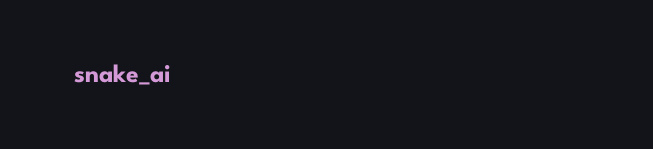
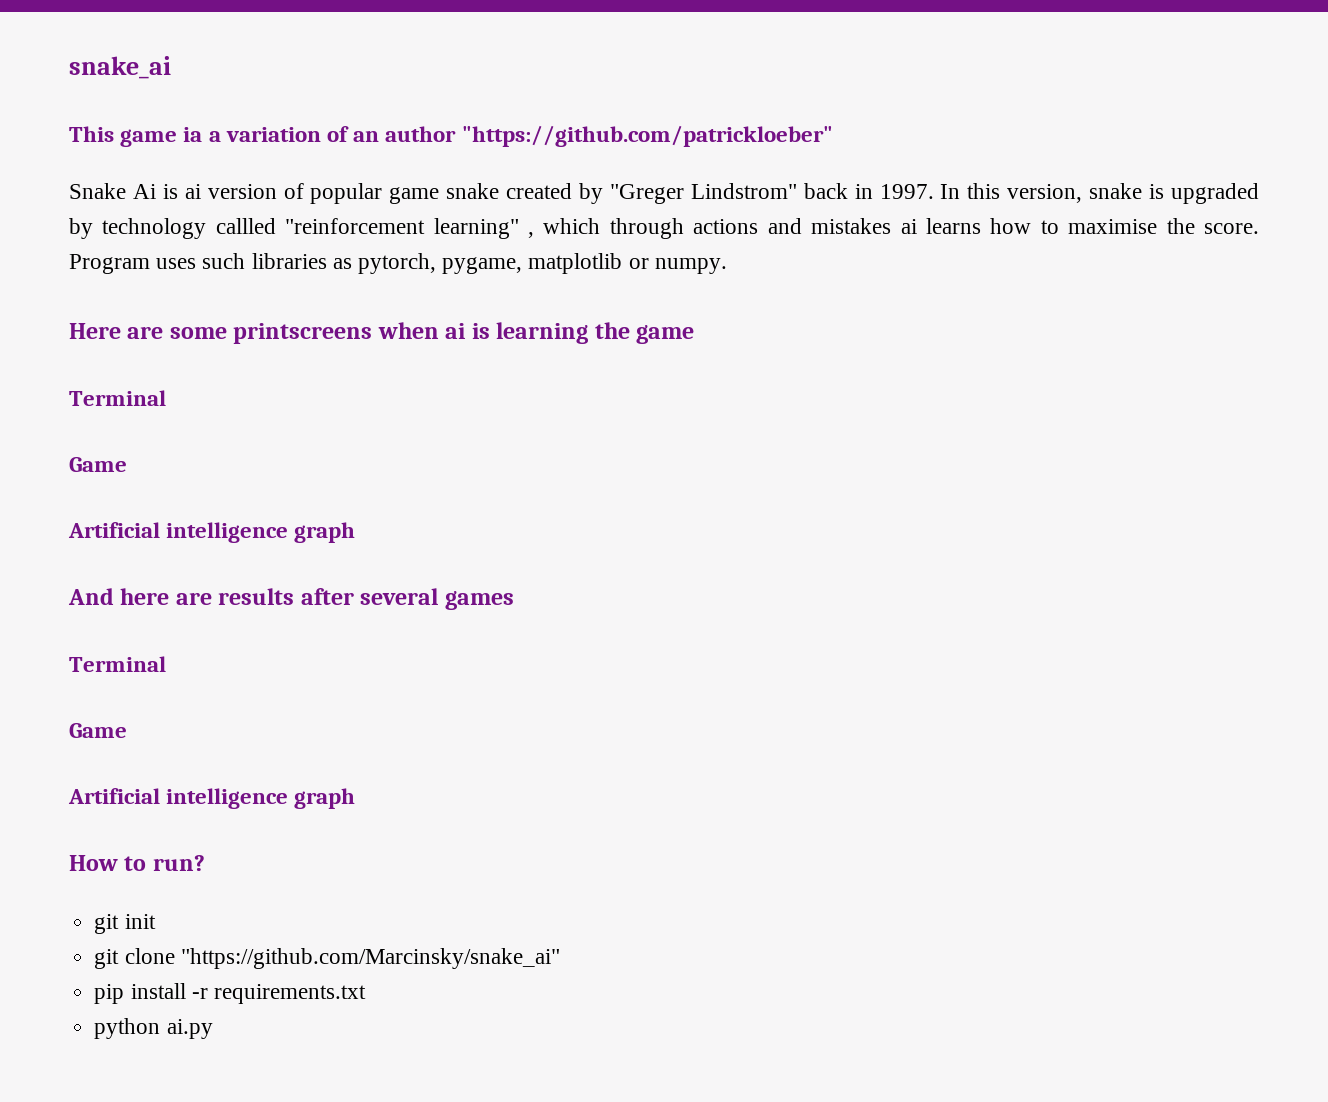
+ This game ia a variation of an author "https://github.com/patrickloeber"
+ Snake Ai is ai version of popular game snake created by "Greger Lindstrom" back in 1997. In this version, snake is upgraded by technology callled "reinforcement learning" , which through actions and mistakes ai learns how to maximise the score. Program uses such libraries as pytorch, pygame, matplotlib or numpy.
+ Here are some printscreens when ai is learning the game
+ Terminal
+ Game
+ Artificial intelligence graph
+ And here are results after several games
+ Terminal
+ Game
+ Artificial intelligence graph
+ How to run?
+ git init
+ git clone "https://github.com/Marcinsky/snake_ai"
+ pip install -r requirements.txt
+ python ai.py

